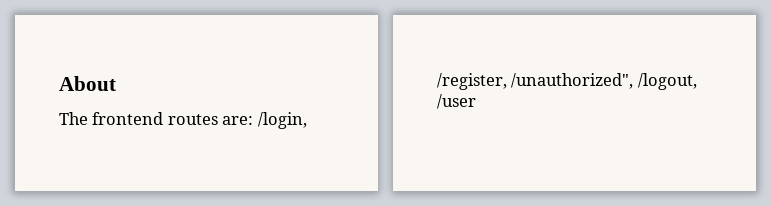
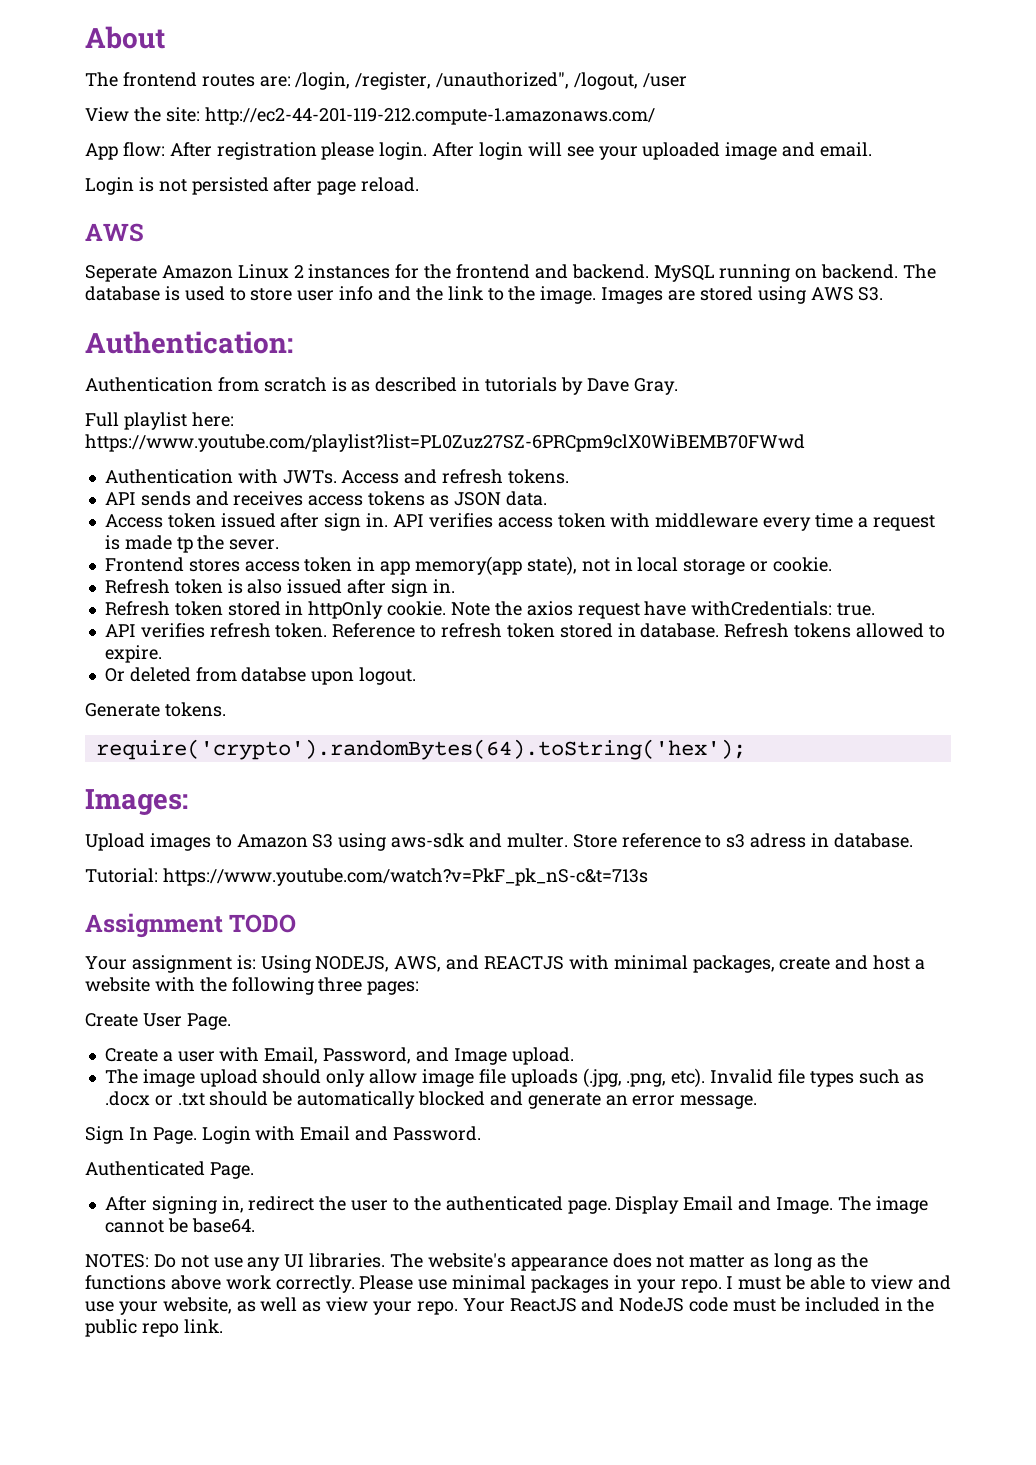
+ View the site: http://ec2-44-201-119-212.compute-1.amazonaws.com/
+ App flow: After registration please login. After login will see your uploaded image and email.
+ Login is not persisted after page reload.
+ AWS
+ Seperate Amazon Linux 2 instances for the frontend and backend. MySQL running on backend. The database is used to store user info and the link to the image. Images are stored using AWS S3.
+ Authentication:
+ Authentication from scratch is as described in tutorials by Dave Gray.
+ Full playlist here: https://www.youtube.com/playlist?list=PL0Zuz27SZ-6PRCpm9clX0WiBEMB70FWwd
+ Authentication with JWTs. Access and refresh tokens.
+ API sends and receives access tokens as JSON data.
+ Access token issued after sign in. API verifies access token with middleware every time a request is made tp the sever.
+ Frontend stores access token in app memory(app state), not in local storage or cookie.
+ Refresh token is also issued after sign in.
+ Refresh token stored in httpOnly cookie. Note the axios request have withCredentials: true.
+ API verifies refresh token. Reference to refresh token stored in database. Refresh tokens allowed to expire.
+ Or deleted from databse upon logout.
+ Generate tokens.
+ require('crypto').randomBytes(64).toString('hex');
+ Images:
+ Upload images to Amazon S3 using aws-sdk and multer. Store reference to s3 adress in database.
+ Tutorial: https://www.youtube.com/watch?v=PkF_pk_nS-c&t=713s
+ Assignment TODO
+ Your assignment is: Using NODEJS, AWS, and REACTJS with minimal packages, create and host a website with the following three pages:
+ Create User Page.
+ Create a user with Email, Password, and Image upload.
+ The image upload should only allow image file uploads (.jpg, .png, etc). Invalid file types such as .docx or .txt should be automatically blocked and generate an error message.
+ Sign In Page. Login with Email and Password.
+ Authenticated Page.
+ After signing in, redirect the user to the authenticated page. Display Email and Image. The image cannot be base64.
+ NOTES: Do not use any UI libraries. The website's appearance does not matter as long as the functions above work correctly. Please use minimal packages in your repo. I must be able to view and use your website, as well as view your repo. Your ReactJS and NodeJS code must be included in the public repo link.

